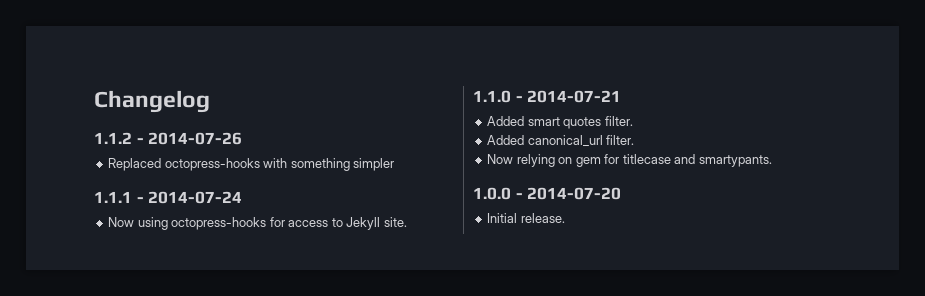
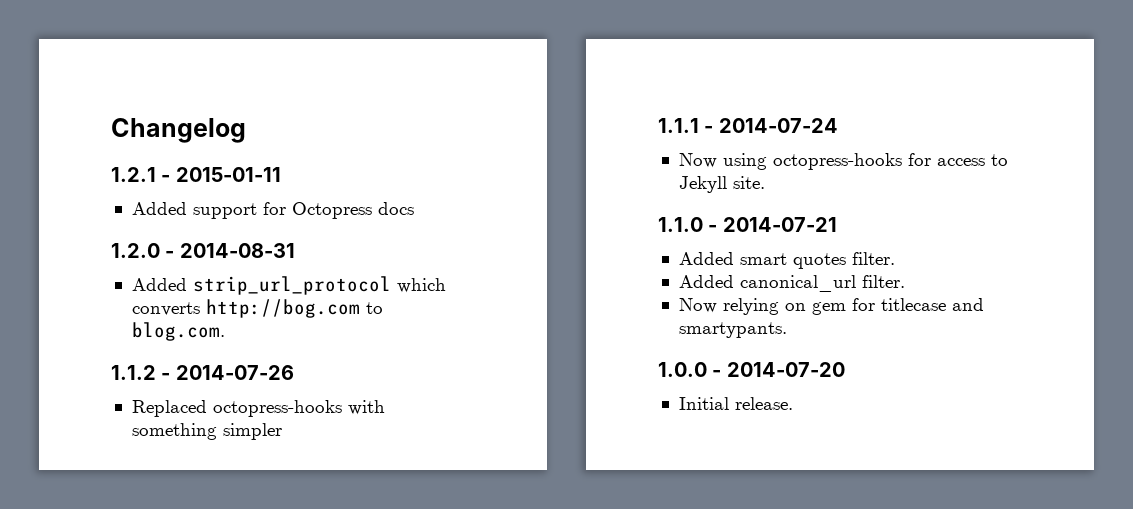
+ 1.2.1 - 2015-01-11
+ Added support for Octopress docs
+ 1.2.0 - 2014-08-31
+ Added strip_url_protocol which converts http://bog.com to blog.com.

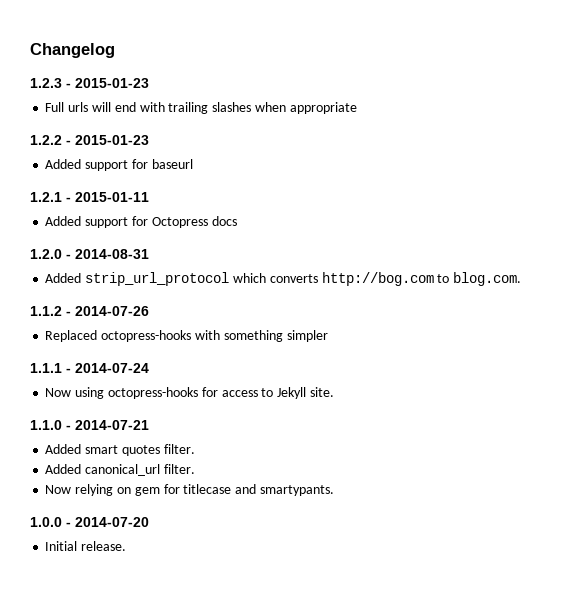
+ 1.2.3 - 2015-01-23
+ Full urls will end with trailing slashes when appropriate
+ 1.2.2 - 2015-01-23
+ Added support for baseurl

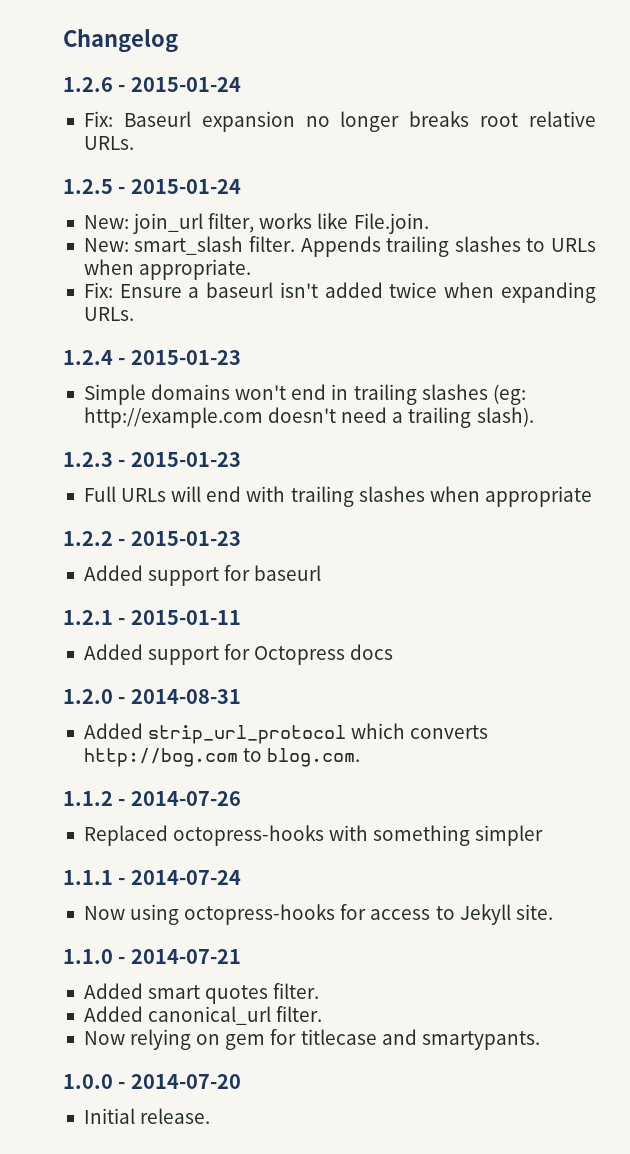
+ 1.2.6 - 2015-01-24
+ Fix: Baseurl expansion no longer breaks root relative URLs.
+ 1.2.5 - 2015-01-24
+ New: join_url filter, works like File.join.
+ New: smart_slash filter. Appends trailing slashes to URLs when appropriate.
+ Fix: Ensure a baseurl isn't added twice when expanding URLs.
+ 1.2.4 - 2015-01-23
+ Simple domains won't end in trailing slashes (eg: http://example.com doesn't need a trailing slash).
- Full urls will end with trailing slashes when appropriate
+ Full URLs will end with trailing slashes when appropriate

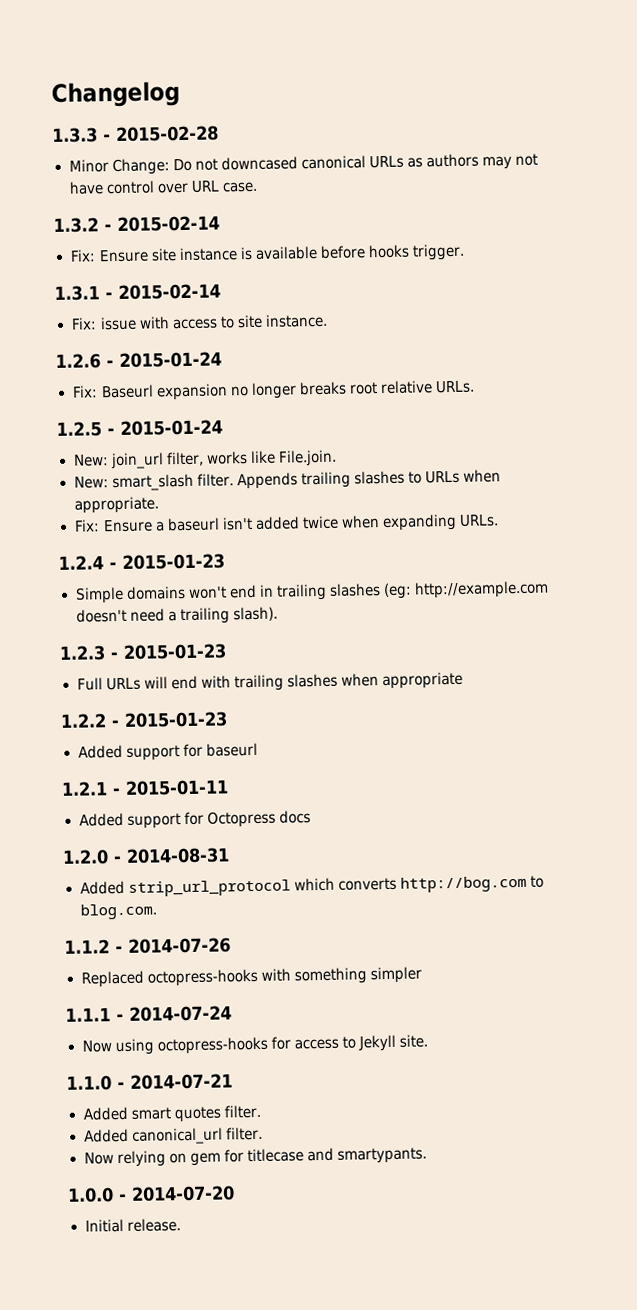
+ 1.3.3 - 2015-02-28
+ Minor Change: Do not downcased canonical URLs as authors may not have control over URL case.
+ 1.3.2 - 2015-02-14
+ Fix: Ensure site instance is available before hooks trigger.
+ 1.3.1 - 2015-02-14
+ Fix: issue with access to site instance.

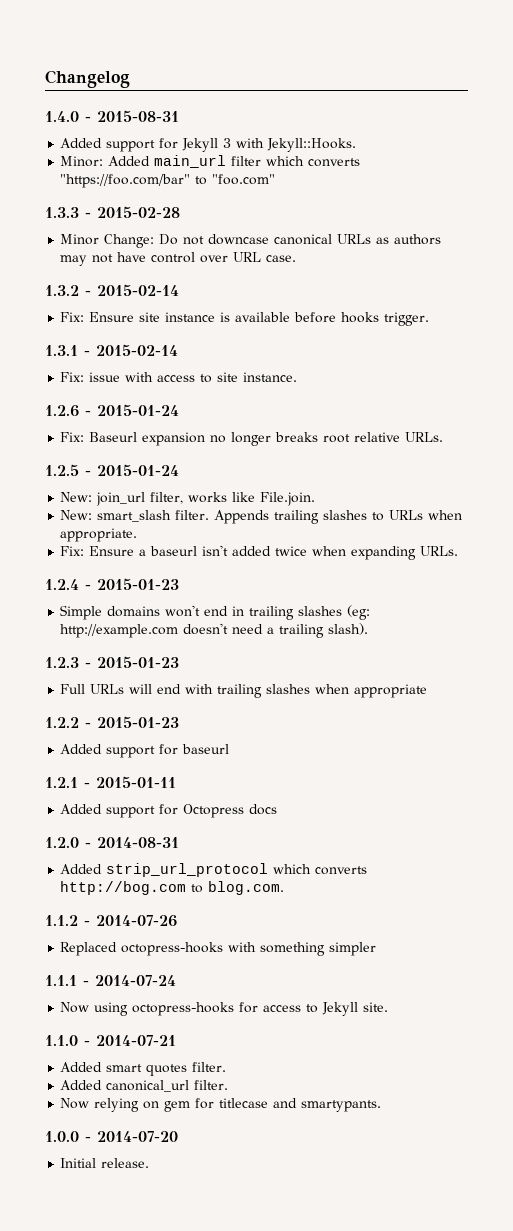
+ 1.4.0 - 2015-08-31
+ Added support for Jekyll 3 with Jekyll::Hooks.
+ Minor: Added main_url filter which converts "https://foo.com/bar" to "foo.com"
- Minor Change: Do not downcased canonical URLs as authors may not have control over URL case.
+ Minor Change: Do not downcase canonical URLs as authors may not have control over URL case.

